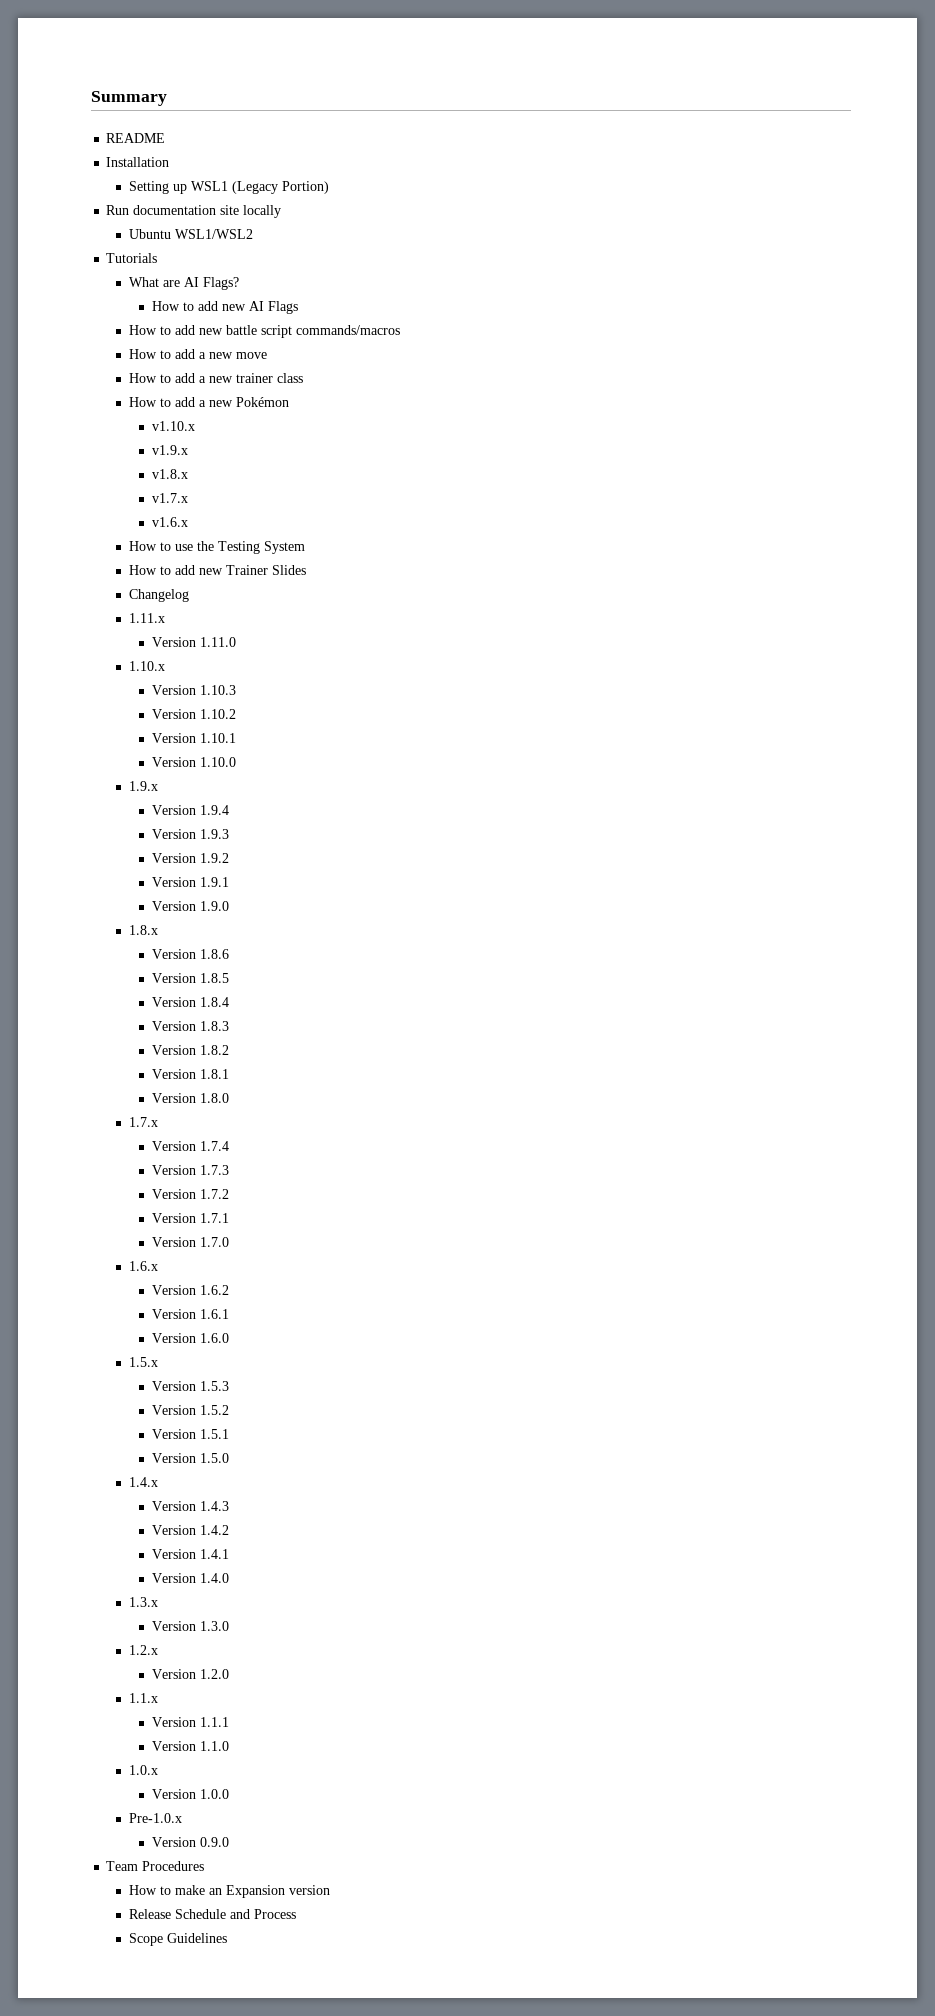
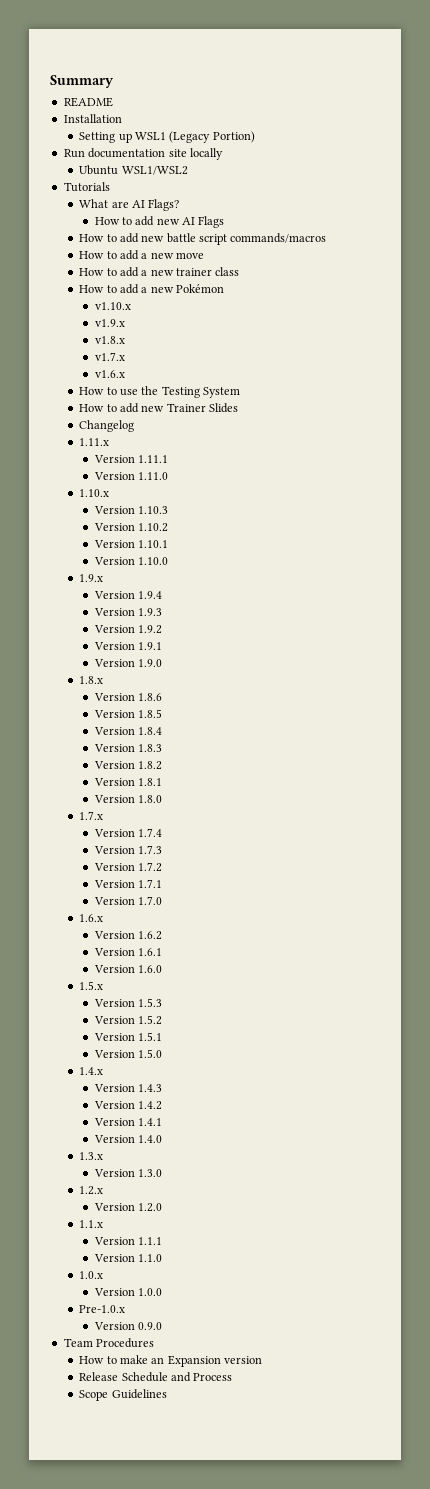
+ Version 1.11.1

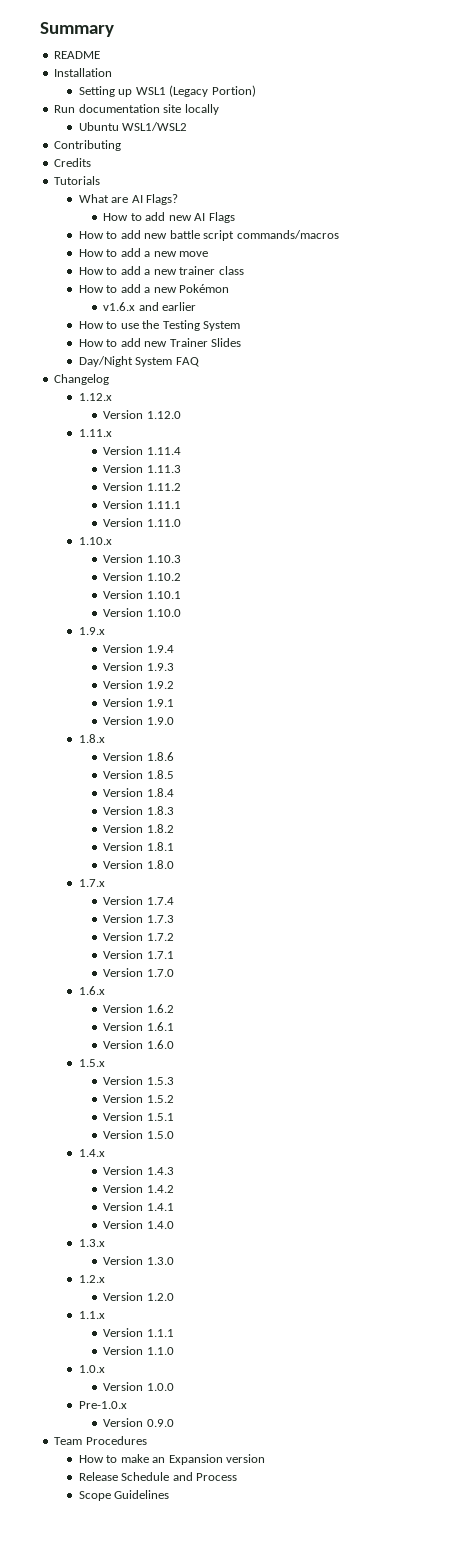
+ Contributing
+ Credits
- v1.10.x
- v1.9.x
- v1.8.x
- v1.7.x
- v1.6.x
+ v1.6.x and earlier
+ Day/Night System FAQ
  Changelog
+ 1.12.x
+ Version 1.12.0
  1.11.x
+ Version 1.11.4
+ Version 1.11.3
+ Version 1.11.2

